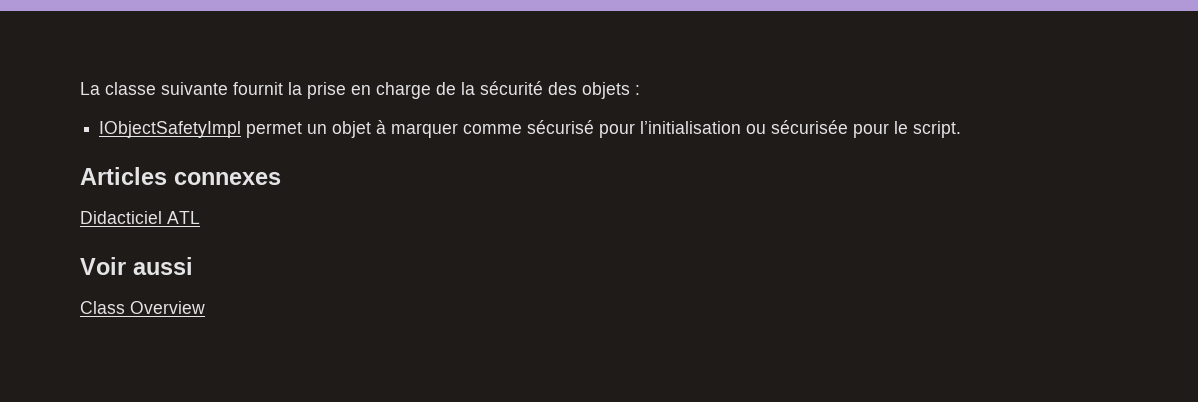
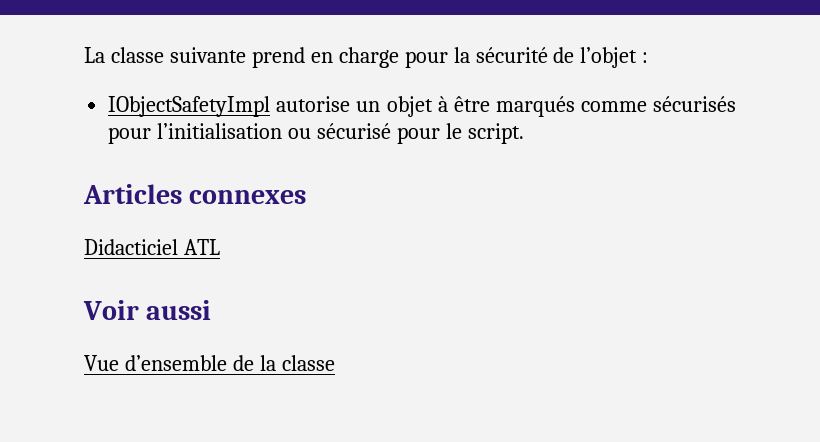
- La classe suivante fournit la prise en charge de la sécurité des objets :
+ La classe suivante prend en charge pour la sécurité de l’objet :
- IObjectSafetyImpl permet un objet à marquer comme sécurisé pour l’initialisation ou sécurisée pour le script.
+ IObjectSafetyImpl autorise un objet à être marqués comme sécurisés pour l’initialisation ou sécurisé pour le script.
- Class Overview
+ Vue d’ensemble de la classe

